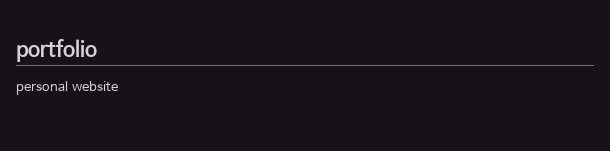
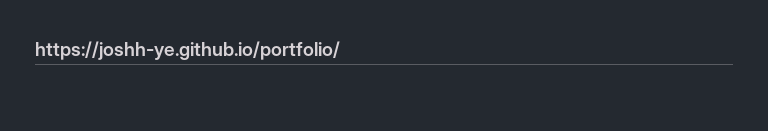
- portfolio
- personal website
+ https://joshh-ye.github.io/portfolio/

